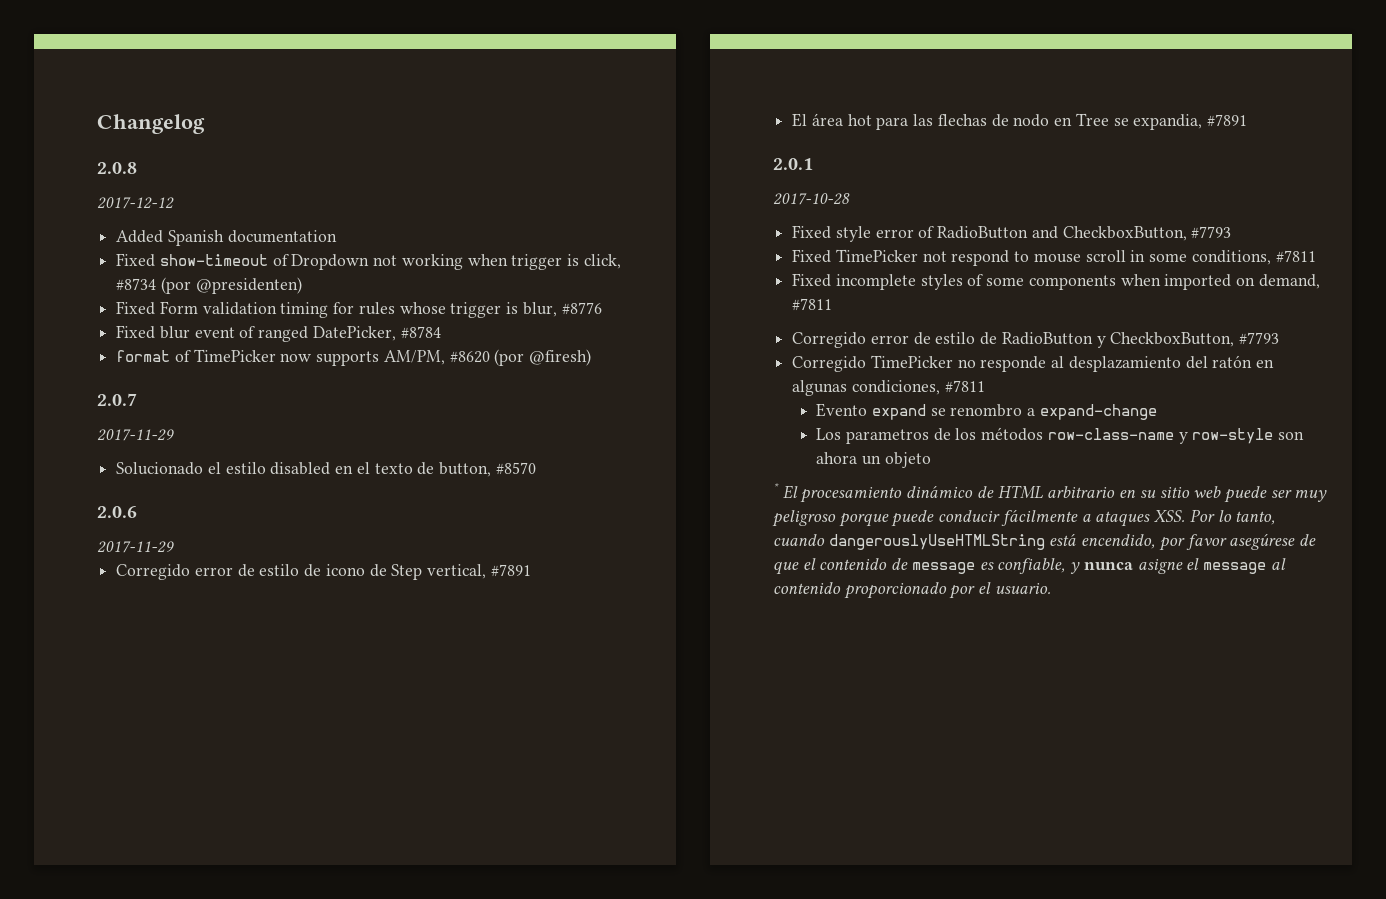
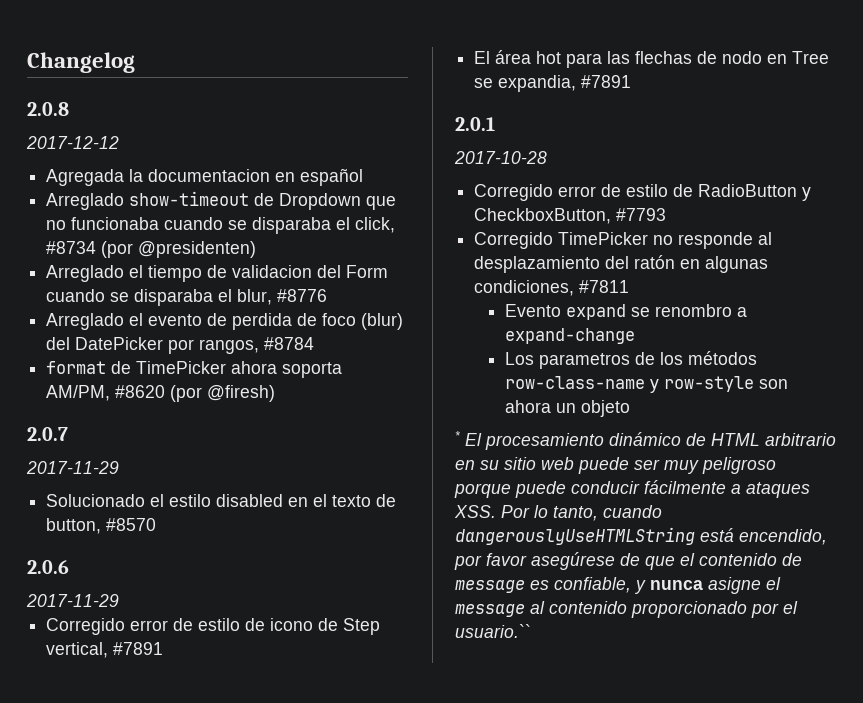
- Added Spanish documentation
- Fixed show-timeout of Dropdown not working when trigger is click, #8734 (por @presidenten)
- Fixed Form validation timing for rules whose trigger is blur, #8776
- Fixed blur event of ranged DatePicker, #8784
- format of TimePicker now supports AM/PM, #8620 (por @firesh)
+ Agregada la documentacion en español
+ Arreglado show-timeout de Dropdown que no funcionaba cuando se disparaba el click, #8734 (por @presidenten)
+ Arreglado el tiempo de validacion del Form cuando se disparaba el blur, #8776
+ Arreglado el evento de perdida de foco (blur) del DatePicker por rangos, #8784
+ format de TimePicker ahora soporta AM/PM, #8620 (por @firesh)
- Fixed style error of RadioButton and CheckboxButton, #7793
- Fixed TimePicker not respond to mouse scroll in some conditions, #7811
- Fixed incomplete styles of some components when imported on demand, #7811
- * El procesamiento dinámico de HTML arbitrario en su sitio web puede ser muy peligroso porque puede conducir fácilmente a ataques XSS. Por lo tanto, cuando dangerouslyUseHTMLString está encendido, por favor asegúrese de que el contenido de message es confiable, y nunca asigne el message al contenido proporcionado por el usuario.
+ * El procesamiento dinámico de HTML arbitrario en su sitio web puede ser muy peligroso porque puede conducir fácilmente a ataques XSS. Por lo tanto, cuando dangerouslyUseHTMLString está encendido, por favor asegúrese de que el contenido de message es confiable, y nunca asigne el message al contenido proporcionado por el usuario.``

